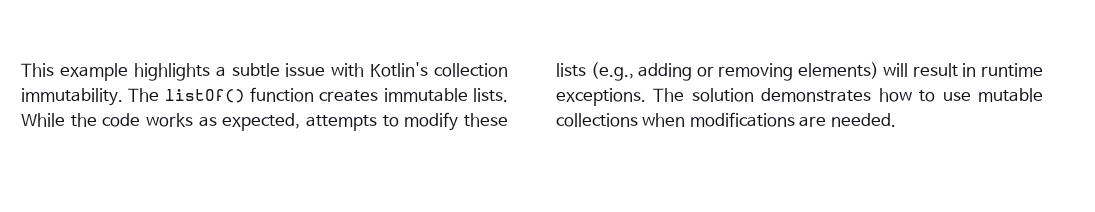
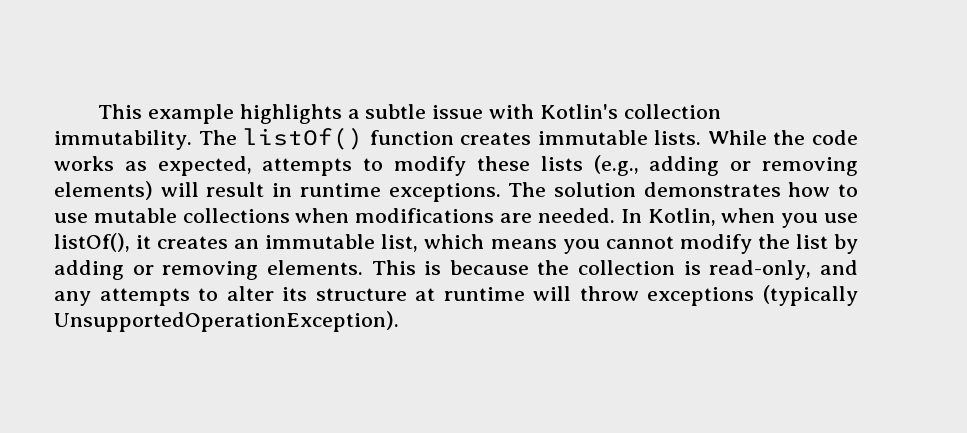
+ In Kotlin, when you use listOf(), it creates an immutable list, which means you cannot modify the list by adding or removing elements. This is because the collection is read-only, and any attempts to alter its structure at runtime will throw exceptions (typically UnsupportedOperationException).

